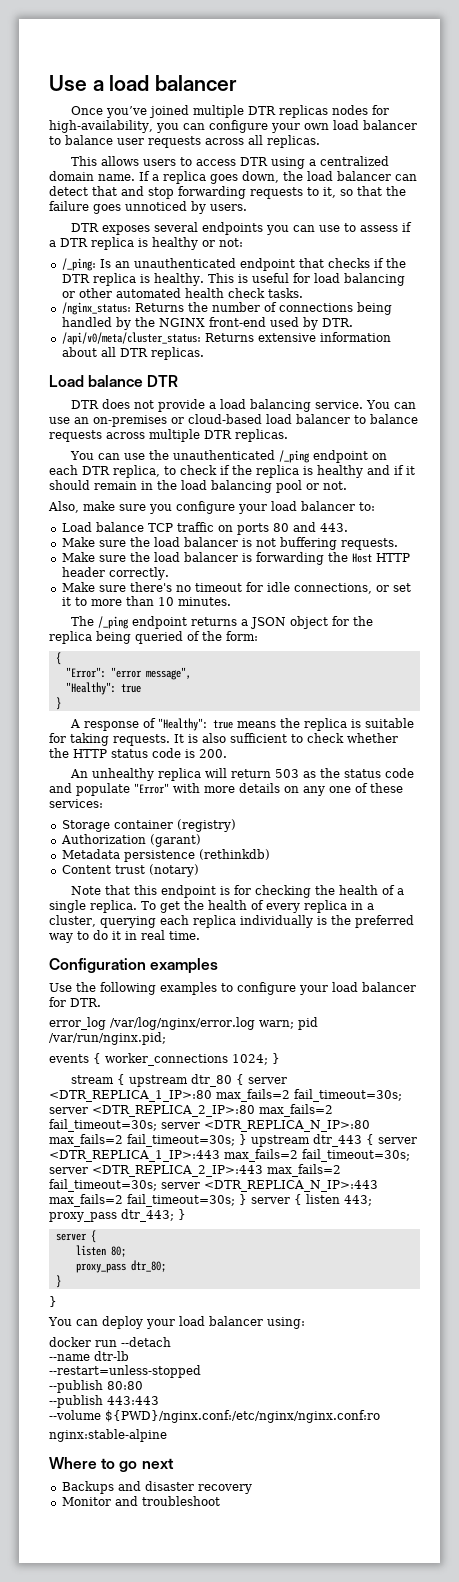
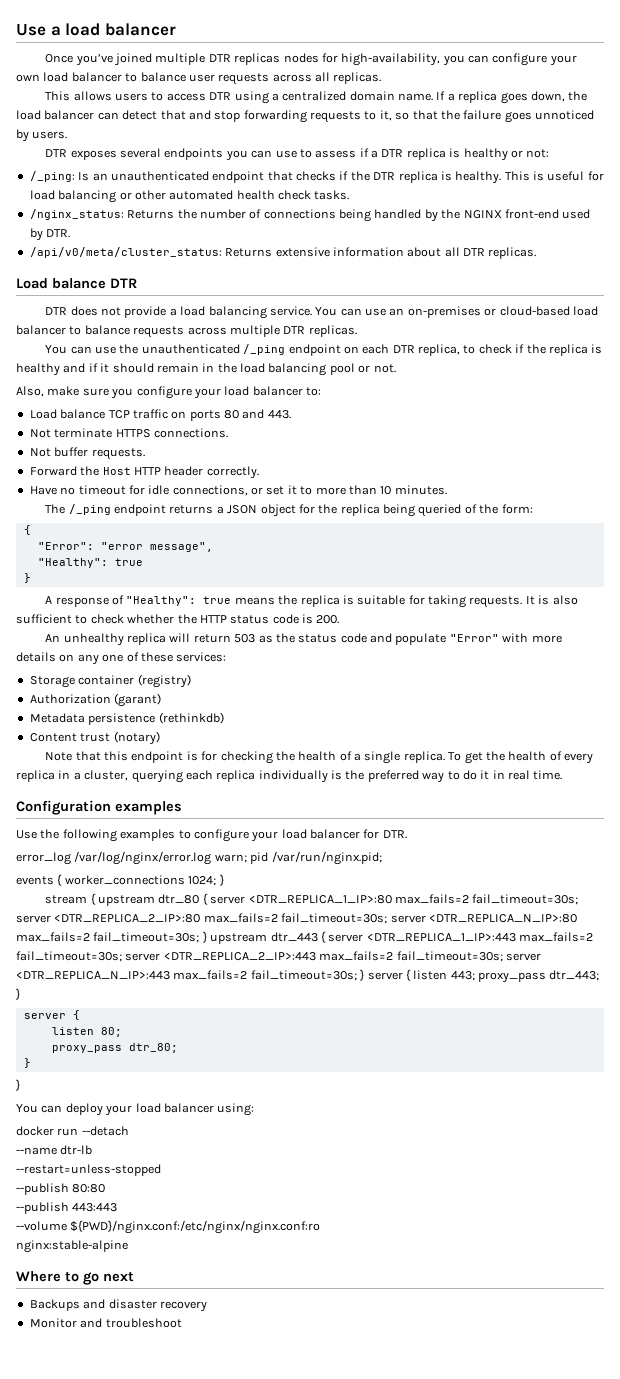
- Make sure the load balancer is not buffering requests.
- Make sure the load balancer is forwarding the Host HTTP header correctly.
+ Not terminate HTTPS connections.
+ Not buffer requests.
+ Forward the Host HTTP header correctly.
- Make sure there's no timeout for idle connections, or set it to more than 10 minutes.
+ Have no timeout for idle connections, or set it to more than 10 minutes.

